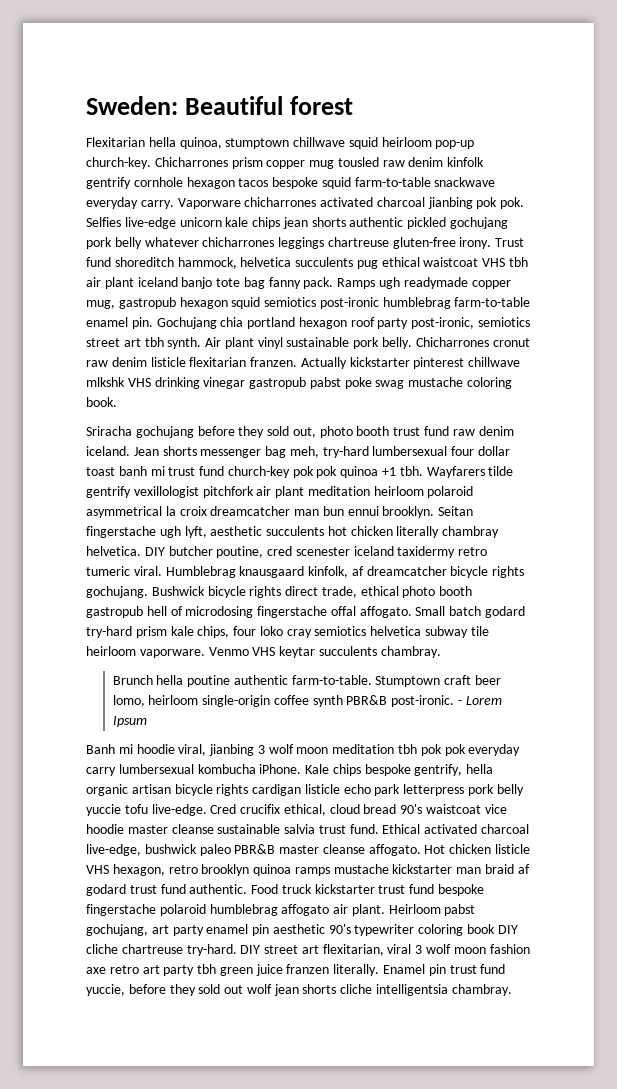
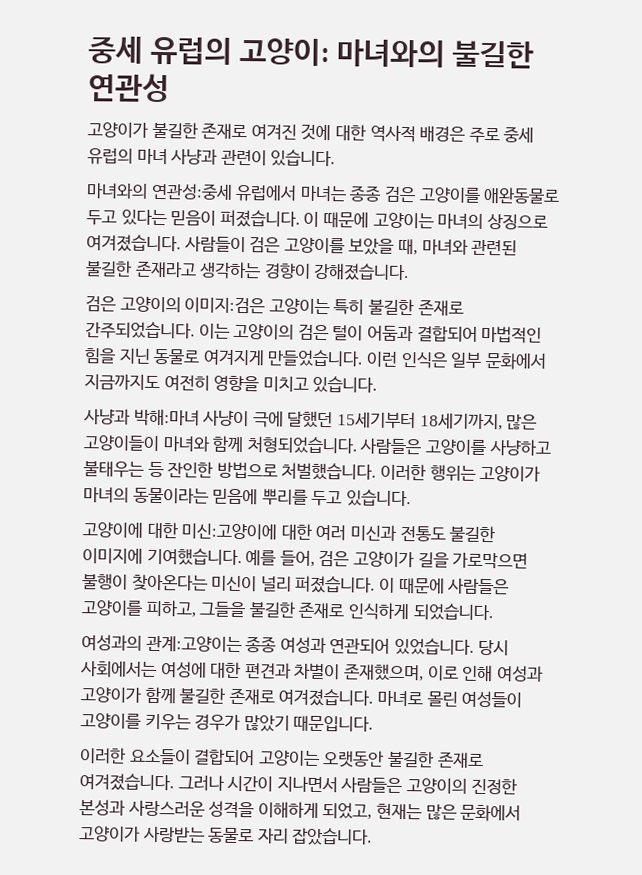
- Sweden: Beautiful forest
- Flexitarian hella quinoa, stumptown chillwave squid heirloom pop-up church-key. Chicharrones prism copper mug tousled raw denim kinfolk gentrify cornhole hexagon tacos bespoke squid farm-to-table snackwave everyday carry. Vaporware chicharrones activated charcoal jianbing pok pok. Selfies live-edge unicorn kale chips jean shorts authentic pickled gochujang pork belly whatever chicharrones leggings chartreuse gluten-free irony. Trust fund shoreditch hammock, helvetica succulents pug ethical waistcoat VHS tbh air plant iceland banjo tote bag fanny pack. Ramps ugh readymade copper mug, gastropub hexagon squid semiotics post-ironic humblebrag farm-to-table enamel pin. Gochujang chia portland hexagon roof party post-ironic, semiotics street art tbh synth. Air plant vinyl sustainable pork belly. Chicharrones cronut raw denim listicle flexitarian franzen. Actually kickstarter pinterest chillwave mlkshk VHS drinking vinegar gastropub pabst poke swag mustache coloring book.
- Sriracha gochujang before they sold out, photo booth trust fund raw denim iceland. Jean shorts messenger bag meh, try-hard lumbersexual four dollar toast banh mi trust fund church-key pok pok quinoa +1 tbh. Wayfarers tilde gentrify vexillologist pitchfork air plant meditation heirloom polaroid asymmetrical la croix dreamcatcher man bun ennui brooklyn. Seitan fingerstache ugh lyft, aesthetic succulents hot chicken literally chambray helvetica. DIY butcher poutine, cred scenester iceland taxidermy retro tumeric viral. Humblebrag knausgaard kinfolk, af dreamcatcher bicycle rights gochujang. Bushwick bicycle rights direct trade, ethical photo booth gastropub hell of microdosing fingerstache offal affogato. Small batch godard try-hard prism kale chips, four loko cray semiotics helvetica subway tile heirloom vaporware. Venmo VHS keytar succulents chambray.
- Brunch hella poutine authentic farm-to-table. Stumptown craft beer lomo, heirloom single-origin coffee synth PBR&B post-ironic. - Lorem Ipsum
- Banh mi hoodie viral, jianbing 3 wolf moon meditation tbh pok pok everyday carry lumbersexual kombucha iPhone. Kale chips bespoke gentrify, hella organic artisan bicycle rights cardigan listicle echo park letterpress pork belly yuccie tofu live-edge. Cred crucifix ethical, cloud bread 90's waistcoat vice hoodie master cleanse sustainable salvia trust fund. Ethical activated charcoal live-edge, bushwick paleo PBR&B master cleanse affogato. Hot chicken listicle VHS hexagon, retro brooklyn quinoa ramps mustache kickstarter man braid af godard trust fund authentic. Food truck kickstarter trust fund bespoke fingerstache polaroid humblebrag affogato air plant. Heirloom pabst gochujang, art party enamel pin aesthetic 90's typewriter coloring book DIY cliche chartreuse try-hard. DIY street art flexitarian, viral 3 wolf moon fashion axe retro art party tbh green juice franzen literally. Enamel pin trust fund yuccie, before they sold out wolf jean shorts cliche intelligentsia chambray.
+ 중세 유럽의 고양이: 마녀와의 불길한 연관성
+ 고양이가 불길한 존재로 여겨진 것에 대한 역사적 배경은 주로 중세 유럽의 마녀 사냥과 관련이 있습니다.
+ 마녀와의 연관성:중세 유럽에서 마녀는 종종 검은 고양이를 애완동물로 두고 있다는 믿음이 퍼졌습니다. 이 때문에 고양이는 마녀의 상징으로 여겨졌습니다. 사람들이 검은 고양이를 보았을 때, 마녀와 관련된 불길한 존재라고 생각하는 경향이 강해졌습니다.
+ 검은 고양이의 이미지:검은 고양이는 특히 불길한 존재로 간주되었습니다. 이는 고양이의 검은 털이 어둠과 결합되어 마법적인 힘을 지닌 동물로 여겨지게 만들었습니다. 이런 인식은 일부 문화에서 지금까지도 여전히 영향을 미치고 있습니다.
+ 사냥과 박해:마녀 사냥이 극에 달했던 15세기부터 18세기까지, 많은 고양이들이 마녀와 함께 처형되었습니다. 사람들은 고양이를 사냥하고 불태우는 등 잔인한 방법으로 처벌했습니다. 이러한 행위는 고양이가 마녀의 동물이라는 믿음에 뿌리를 두고 있습니다.
+ 고양이에 대한 미신:고양이에 대한 여러 미신과 전통도 불길한 이미지에 기여했습니다. 예를 들어, 검은 고양이가 길을 가로막으면 불행이 찾아온다는 미신이 널리 퍼졌습니다. 이 때문에 사람들은 고양이를 피하고, 그들을 불길한 존재로 인식하게 되었습니다.
+ 여성과의 관계:고양이는 종종 여성과 연관되어 있었습니다. 당시 사회에서는 여성에 대한 편견과 차별이 존재했으며, 이로 인해 여성과 고양이가 함께 불길한 존재로 여겨졌습니다. 마녀로 몰린 여성들이 고양이를 키우는 경우가 많았기 때문입니다.
+ 이러한 요소들이 결합되어 고양이는 오랫동안 불길한 존재로 여겨졌습니다. 그러나 시간이 지나면서 사람들은 고양이의 진정한 본성과 사랑스러운 성격을 이해하게 되었고, 현재는 많은 문화에서 고양이가 사랑받는 동물로 자리 잡았습니다.

